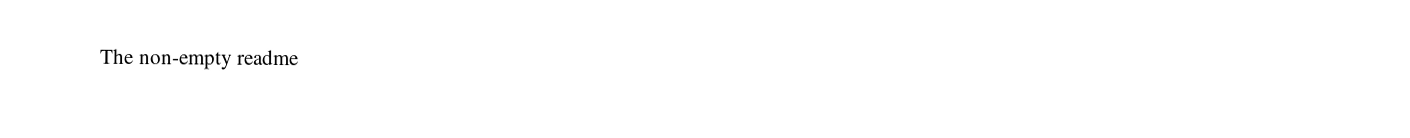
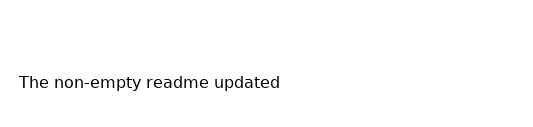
- The non-empty readme
+ The non-empty readme updated

